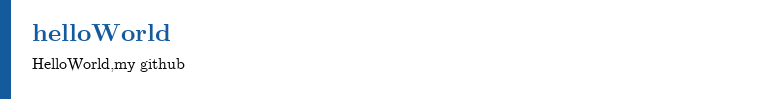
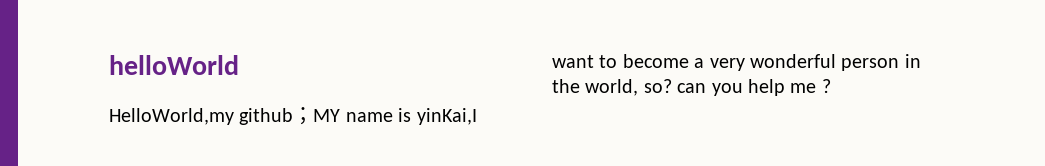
- HelloWorld,my github
+ HelloWorld,my github；MY name is yinKai,I want to become a very wonderful person in the world, so? can you help me ?

